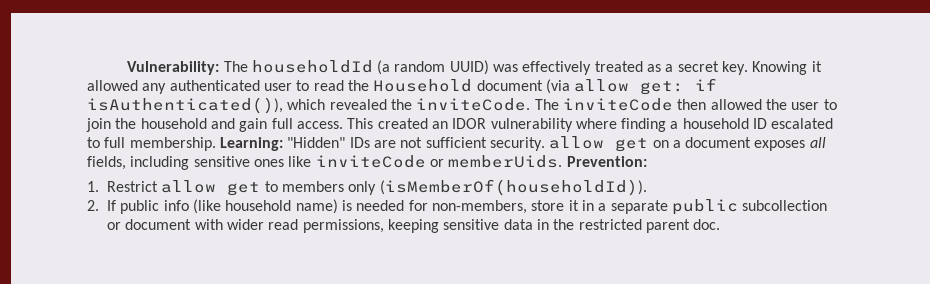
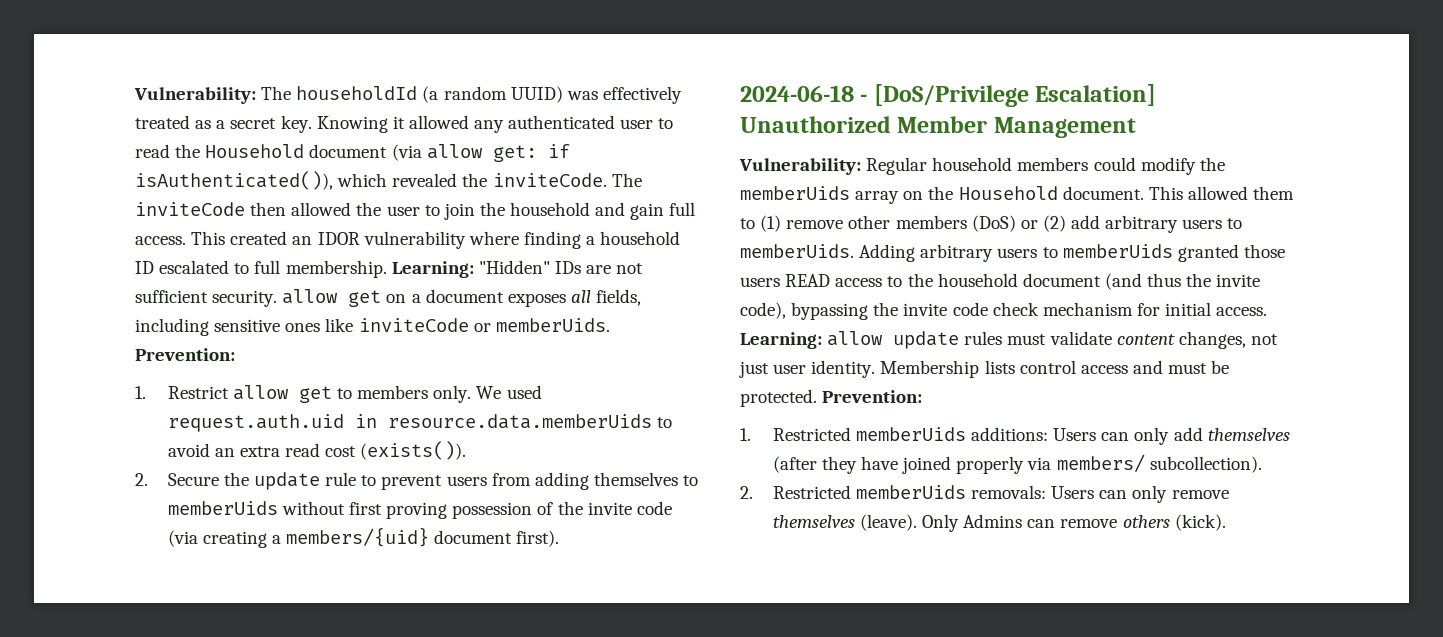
- 1. Restrict allow get to members only (isMemberOf(householdId)).
- 2. If public info (like household name) is needed for non-members, store it in a separate public subcollection or document with wider read permissions, keeping sensitive data in the restricted parent doc.
+ 1. Restrict allow get to members only. We used request.auth.uid in resource.data.memberUids to avoid an extra read cost (exists()).
+ 2. Secure the update rule to prevent users from adding themselves to memberUids without first proving possession of the invite code (via creating a members/{uid} document first).
+ 2024-06-18 - [DoS/Privilege Escalation] Unauthorized Member Management
+ Vulnerability: Regular household members could modify the memberUids array on the Household document. This allowed them to (1) remove other members (DoS) or (2) add arbitrary users to memberUids. Adding arbitrary users to memberUids granted those users READ access to the household document (and thus the invite code), bypassing the invite code check mechanism for initial access. Learning: allow update rules must validate content changes, not just user identity. Membership lists control access and must be protected. Prevention:
+ 1. Restricted memberUids additions: Users can only add themselves (after they have joined properly via members/ subcollection).
+ 2. Restricted memberUids removals: Users can only remove themselves (leave). Only Admins can remove others (kick).

